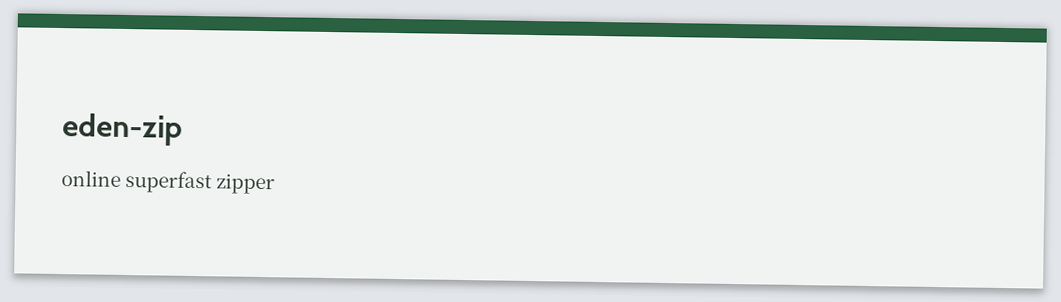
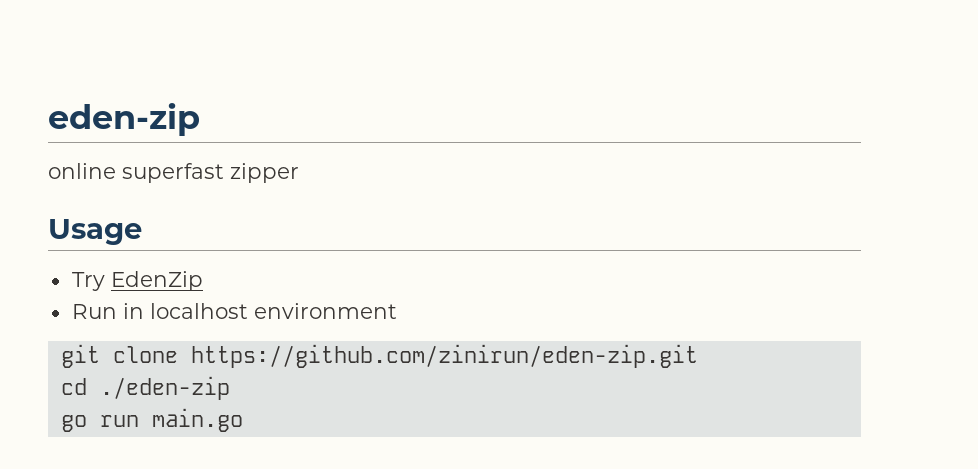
+ Usage
+ Try EdenZip
+ Run in localhost environment
+ git clone https://github.com/zinirun/eden-zip.git
+ cd ./eden-zip
+ go run main.go

